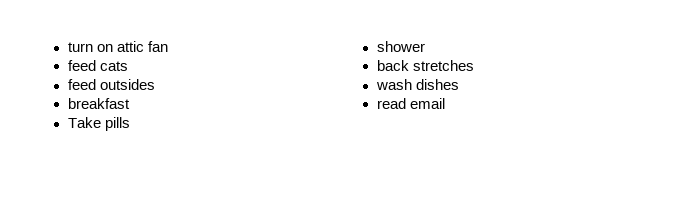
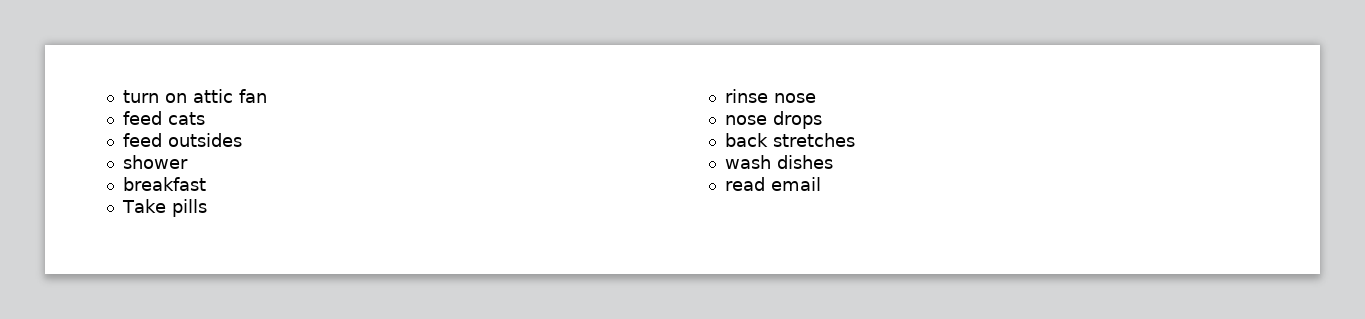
+ shower
- shower
+ rinse nose
+ nose drops

